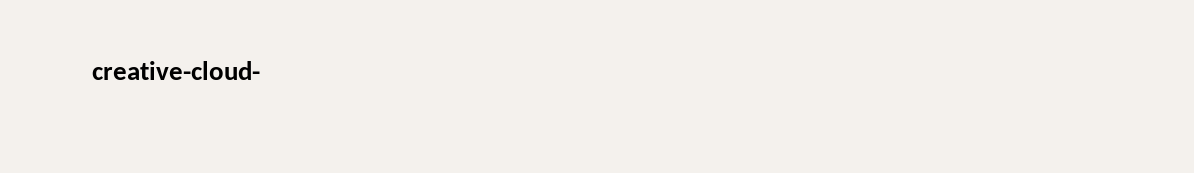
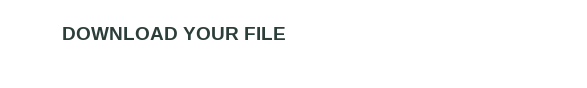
- creative-cloud-
+ DOWNLOAD YOUR FILE

